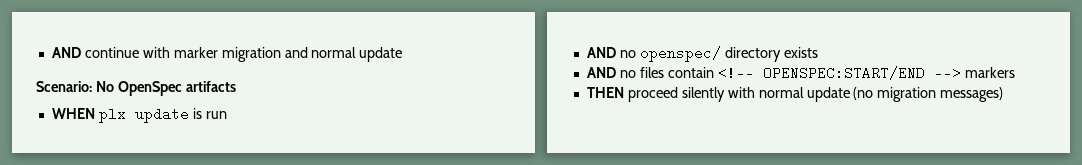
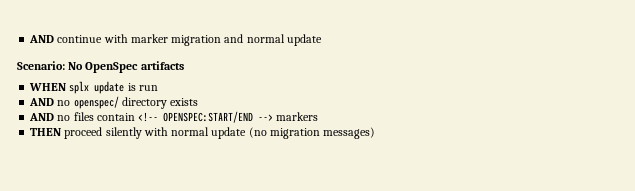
- WHEN plx update is run
+ WHEN splx update is run

